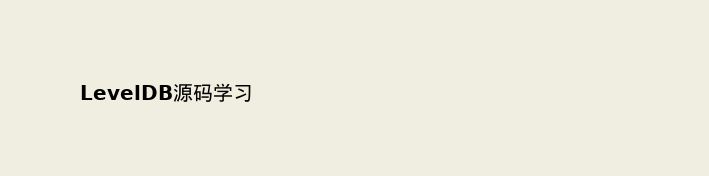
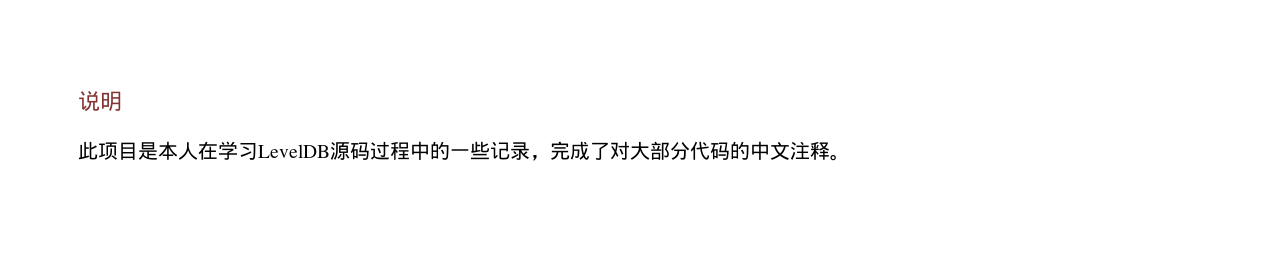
- LevelDB源码学习
+ 说明
+ 此项目是本人在学习LevelDB源码过程中的一些记录，完成了对大部分代码的中文注释。

